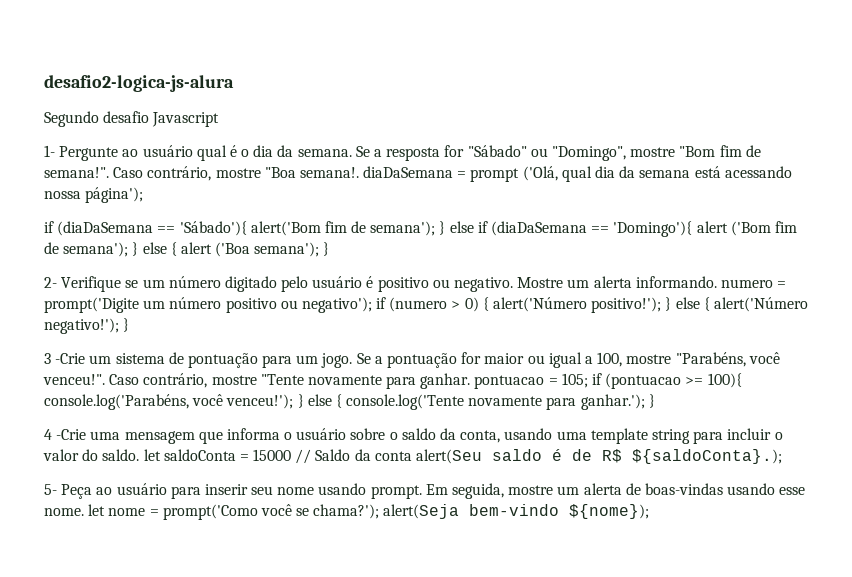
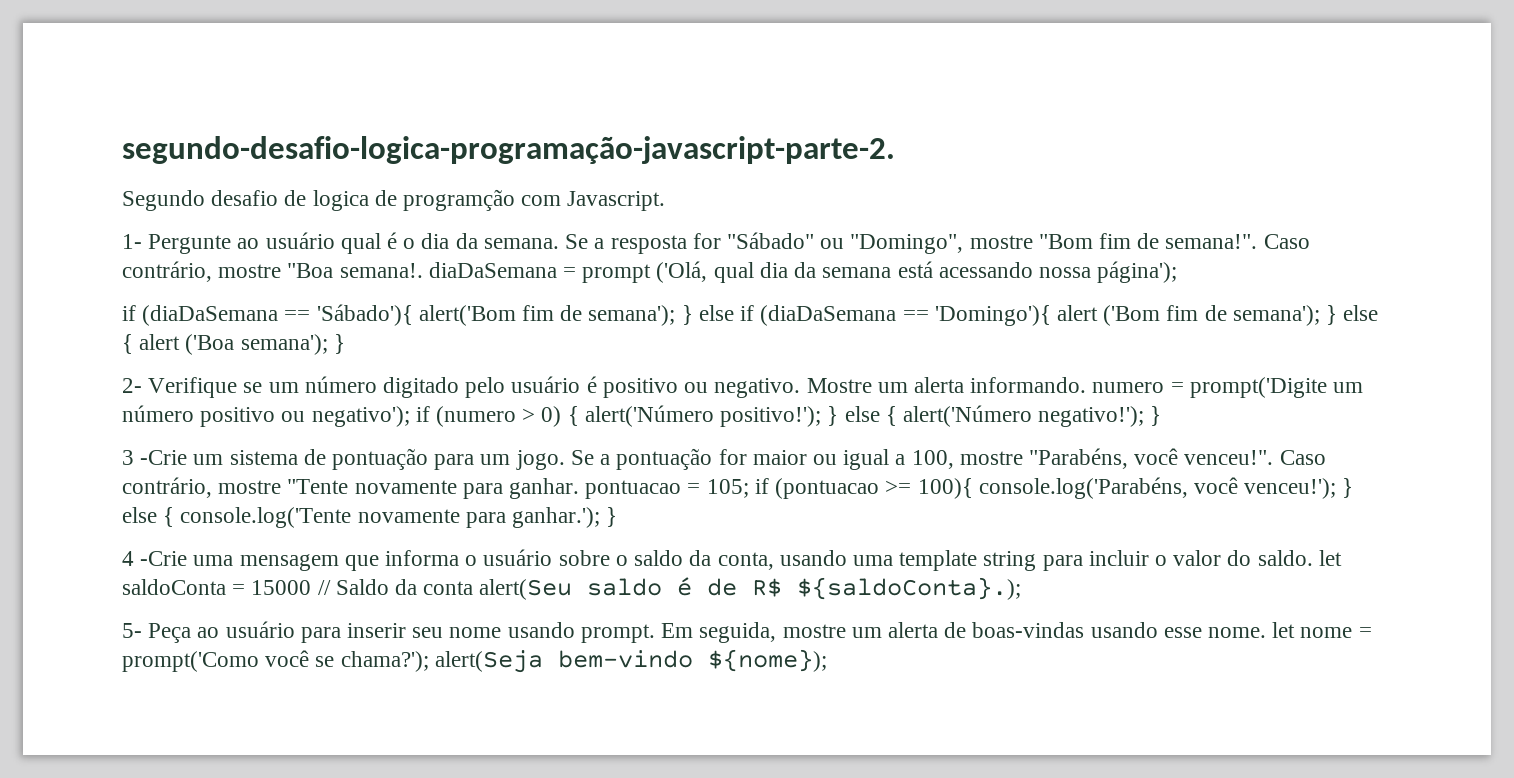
- desafio2-logica-js-alura
+ segundo-desafio-logica-programação-javascript-parte-2.
- Segundo desafio Javascript
+ Segundo desafio de logica de programção com Javascript.

